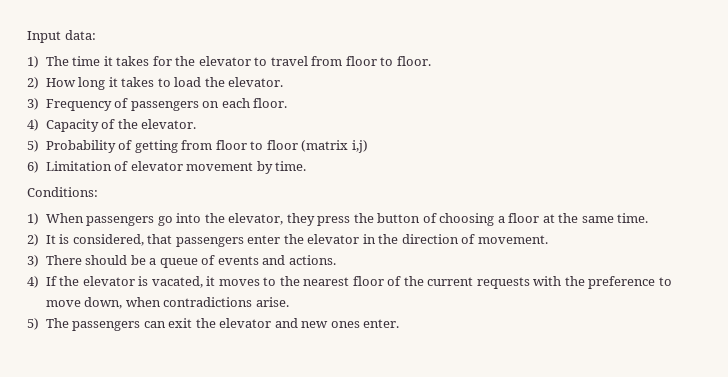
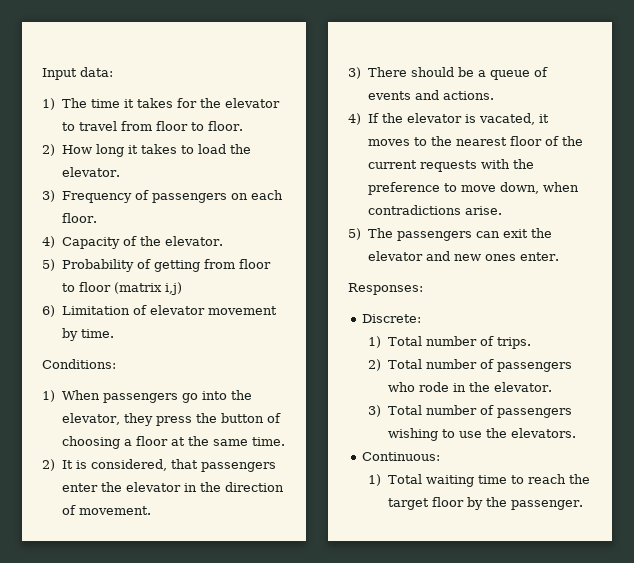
+ Responses:
+ Discrete:
+ 1) Total number of trips.
+ 2) Total number of passengers who rode in the elevator.
+ 3) Total number of passengers wishing to use the elevators.
+ Сontinuous:
+ 1) Total waiting time to reach the target floor by the passenger.

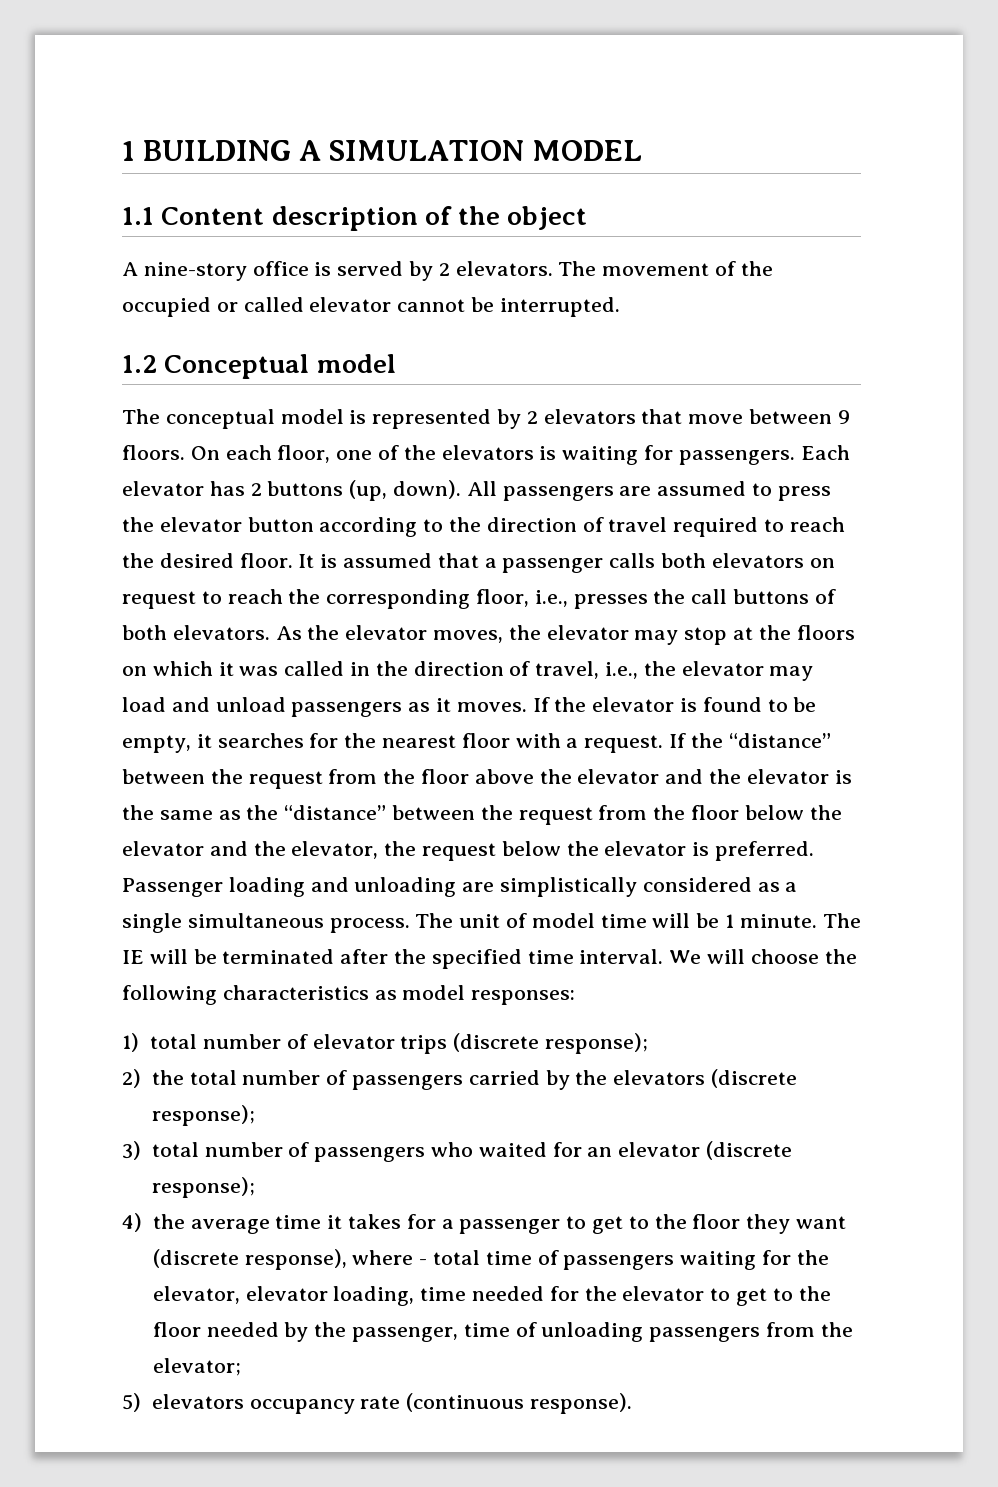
- Input data:
- 1) The time it takes for the elevator to travel from floor to floor.
- 2) How long it takes to load the elevator.
- 3) Frequency of passengers on each floor.
- 4) Capacity of the elevator.
- 5) Probability of getting from floor to floor (matrix i,j)
- 6) Limitation of elevator movement by time.
- Conditions:
- 1) When passengers go into the elevator, they press the button of choosing a floor at the same time.
- 2) It is considered, that passengers enter the elevator in the direction of movement.
- 3) There should be a queue of events and actions.
- 4) If the elevator is vacated, it moves to the nearest floor of the current requests with the preference to move down, when contradictions arise.
- 5) The passengers can exit the elevator and new ones enter.
- Responses:
- Discrete:
- 1) Total number of trips.
- 2) Total number of passengers who rode in the elevator.
- 3) Total number of passengers wishing to use the elevators.
- Сontinuous:
- 1) Total waiting time to reach the target floor by the passenger.
+ 1 BUILDING A SIMULATION MODEL
+ 1.1 Content description of the object
+ A nine-story office is served by 2 elevators. The movement of the occupied or called elevator cannot be interrupted.
+ 1.2 Conceptual model
+ The conceptual model is represented by 2 elevators that move between 9 floors. On each floor, one of the elevators is waiting for passengers. Each elevator has 2 buttons (up, down). All passengers are assumed to press the elevator button according to the direction of travel required to reach the desired floor. It is assumed that a passenger calls both elevators on request to reach the corresponding floor, i.e., presses the call buttons of both elevators. As the elevator moves, the elevator may stop at the floors on which it was called in the direction of travel, i.e., the elevator may load and unload passengers as it moves. If the elevator is found to be empty, it searches for the nearest floor with a request. If the “distance” between the request from the floor above the elevator and the elevator is the same as the “distance” between the request from the floor below the elevator and the elevator, the request below the elevator is preferred. Passenger loading and unloading are simplistically considered as a single simultaneous process. The unit of model time will be 1 minute. The IE will be terminated after the specified time interval. We will choose the following characteristics as model responses:
+ 1) total number of elevator trips (discrete response);
+ 2) the total number of passengers carried by the elevators (discrete response);
+ 3) total number of passengers who waited for an elevator (discrete response);
+ 4) the average time it takes for a passenger to get to the floor they want (discrete response), where - total time of passengers waiting for the elevator, elevator loading, time needed for the elevator to get to the floor needed by the passenger, time of unloading passengers from the elevator;
+ 5) elevators occupancy rate (continuous response).

